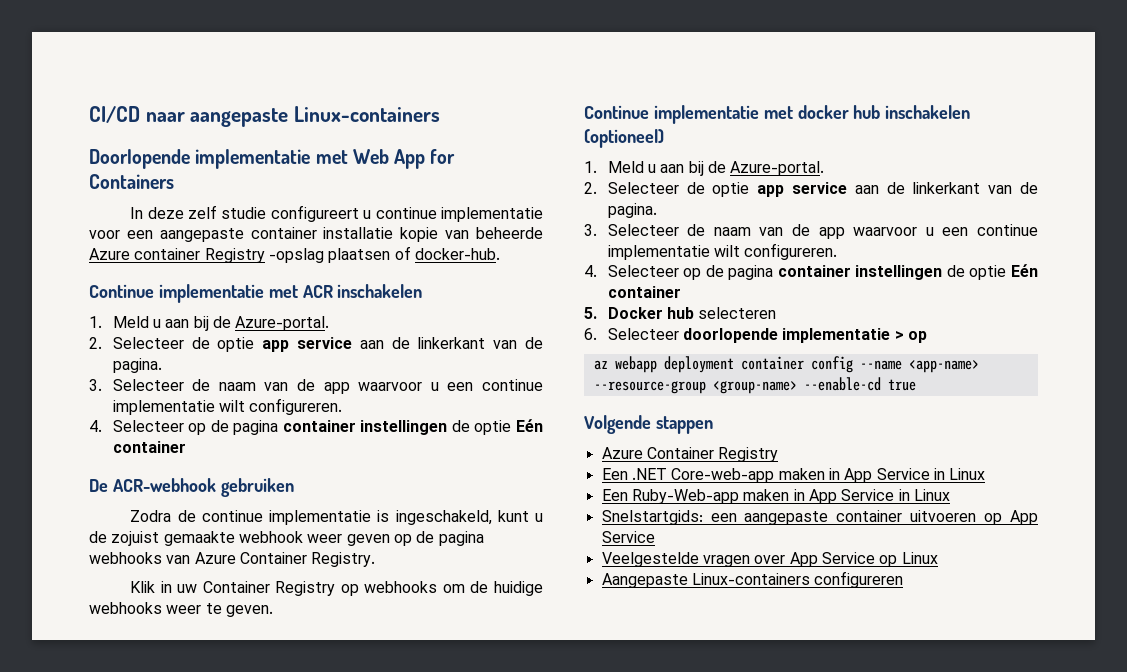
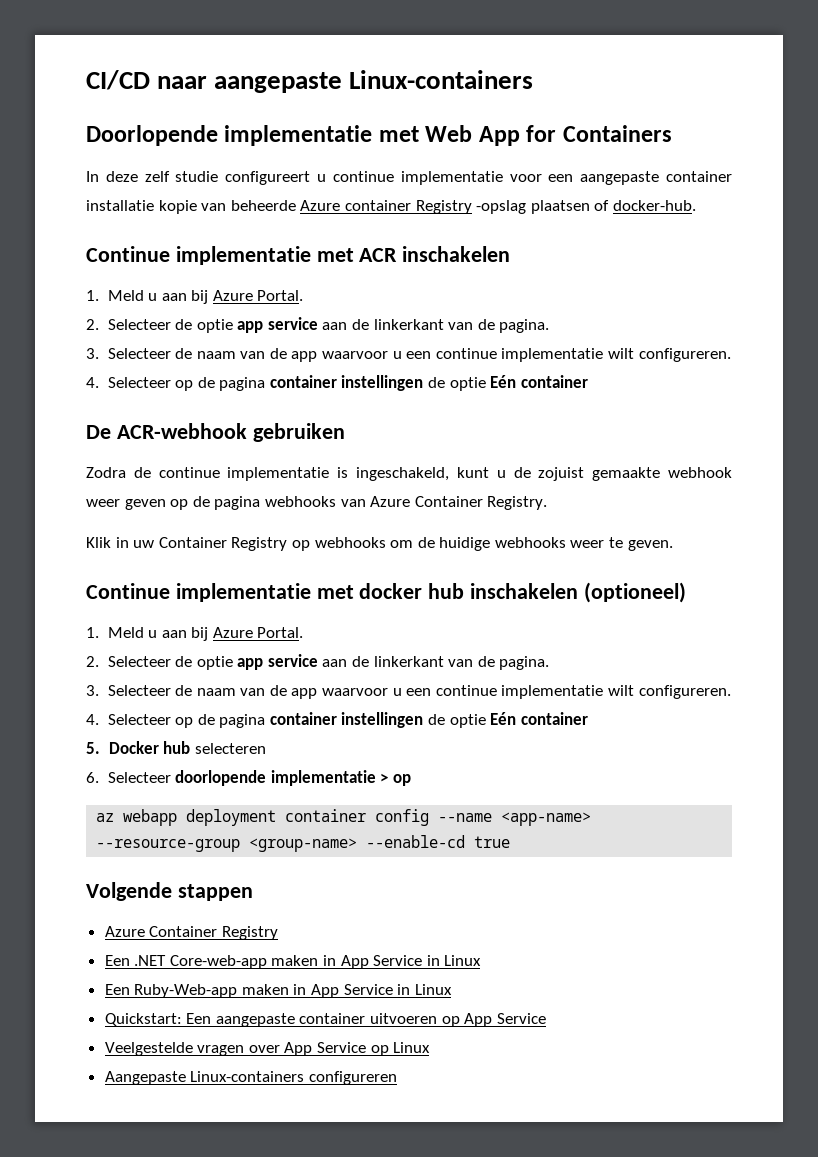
  Continue implementatie met ACR inschakelen
- 1. Meld u aan bij de Azure-portal.
+ 1. Meld u aan bij Azure Portal.
  Continue implementatie met docker hub inschakelen (optioneel)
- 1. Meld u aan bij de Azure-portal.
+ 1. Meld u aan bij Azure Portal.
- Snelstartgids: een aangepaste container uitvoeren op App Service
+ Quickstart: Een aangepaste container uitvoeren op App Service

